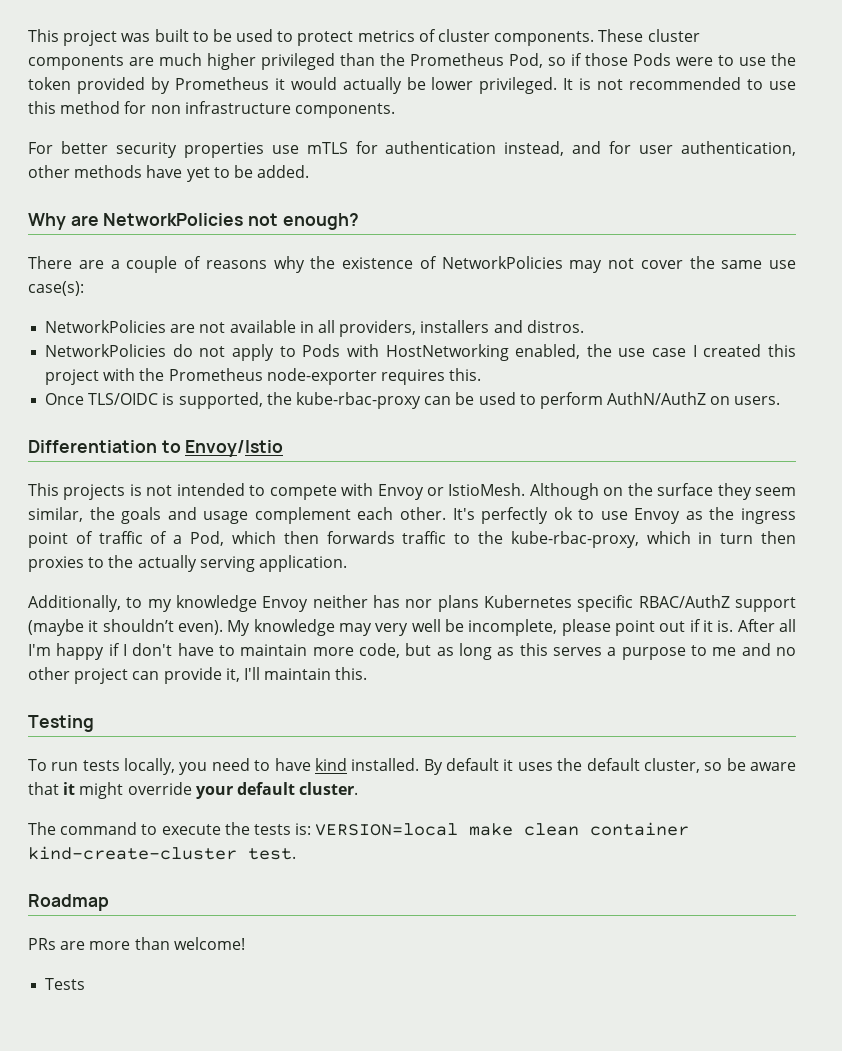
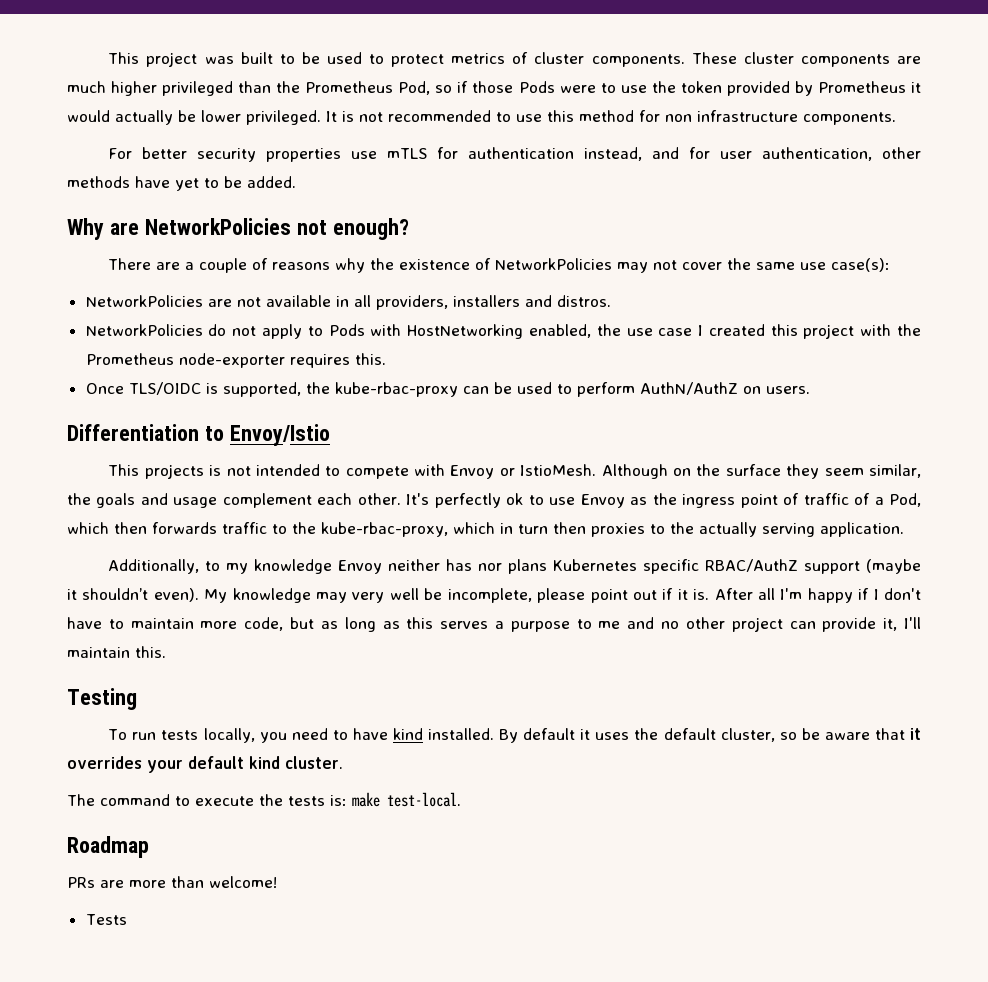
- By default it uses the default cluster, so be aware that it might override your default cluster.
+ By default it uses the default cluster, so be aware that it overrides your default kind cluster.
- The command to execute the tests is: VERSION=local make clean container kind-create-cluster test.
+ The command to execute the tests is: make test-local.

